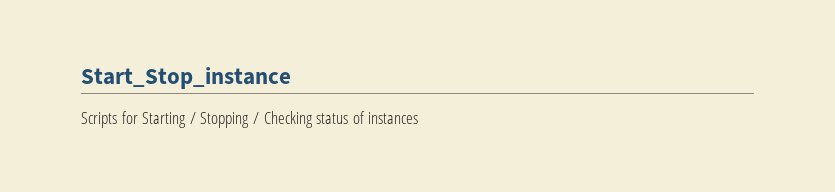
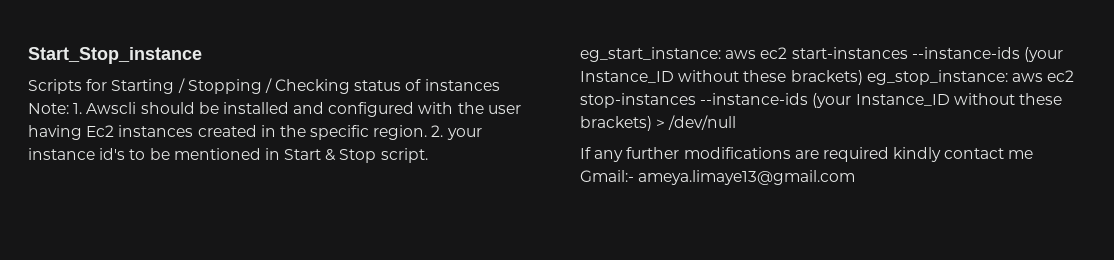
- Scripts for Starting / Stopping / Checking status of instances
+ Scripts for Starting / Stopping / Checking status of instances Note: 1. Awscli should be installed and configured with the user having Ec2 instances created in the specific region. 2. your instance id's to be mentioned in Start & Stop script. eg_start_instance: aws ec2 start-instances --instance-ids (your Instance_ID without these brackets) eg_stop_instance: aws ec2 stop-instances --instance-ids (your Instance_ID without these brackets) > /dev/null
+ If any further modifications are required kindly contact me Gmail:- ameya.limaye13@gmail.com

